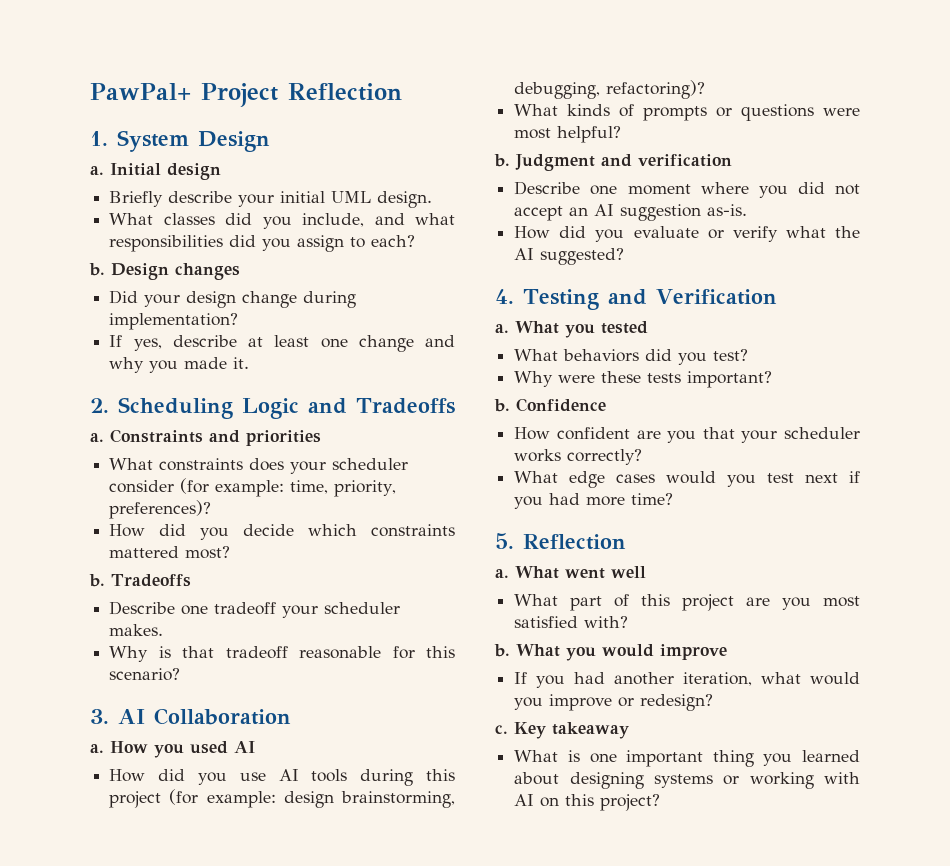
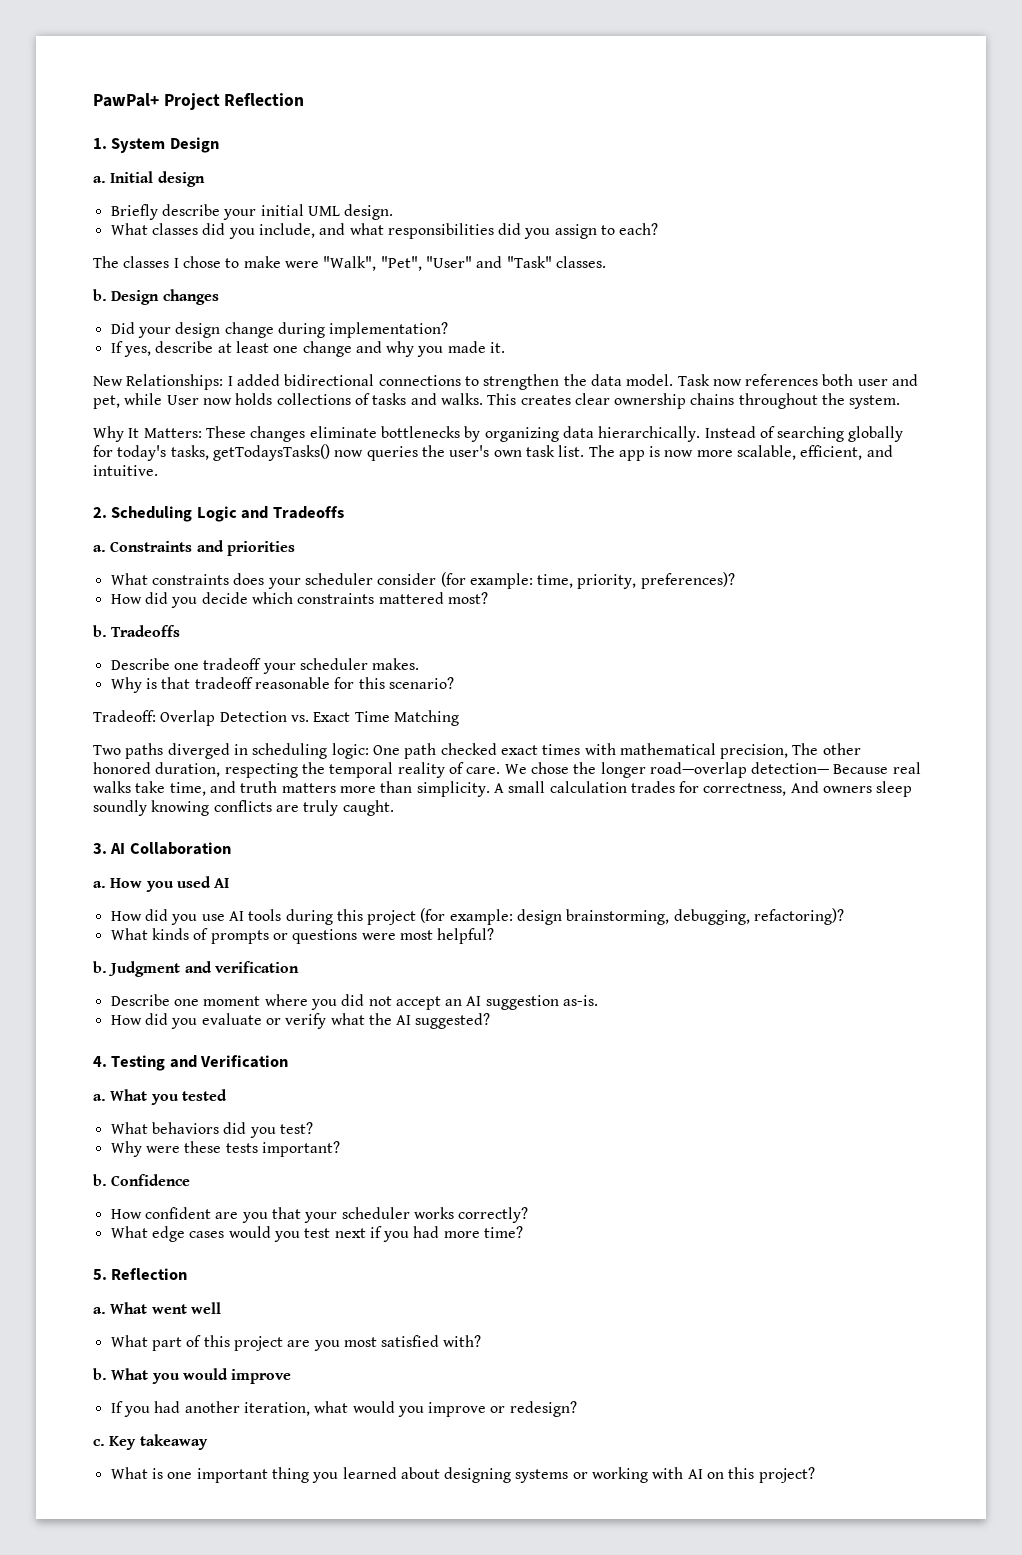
+ The classes I chose to make were "Walk", "Pet", "User" and "Task" classes.
+ New Relationships: I added bidirectional connections to strengthen the data model. Task now references both user and pet, while User now holds collections of tasks and walks. This creates clear ownership chains throughout the system.
+ Why It Matters: These changes eliminate bottlenecks by organizing data hierarchically. Instead of searching globally for today's tasks, getTodaysTasks() now queries the user's own task list. The app is now more scalable, efficient, and intuitive.
+ Tradeoff: Overlap Detection vs. Exact Time Matching
+ Two paths diverged in scheduling logic: One path checked exact times with mathematical precision, The other honored duration, respecting the temporal reality of care. We chose the longer road—overlap detection— Because real walks take time, and truth matters more than simplicity. A small calculation trades for correctness, And owners sleep soundly knowing conflicts are truly caught.

